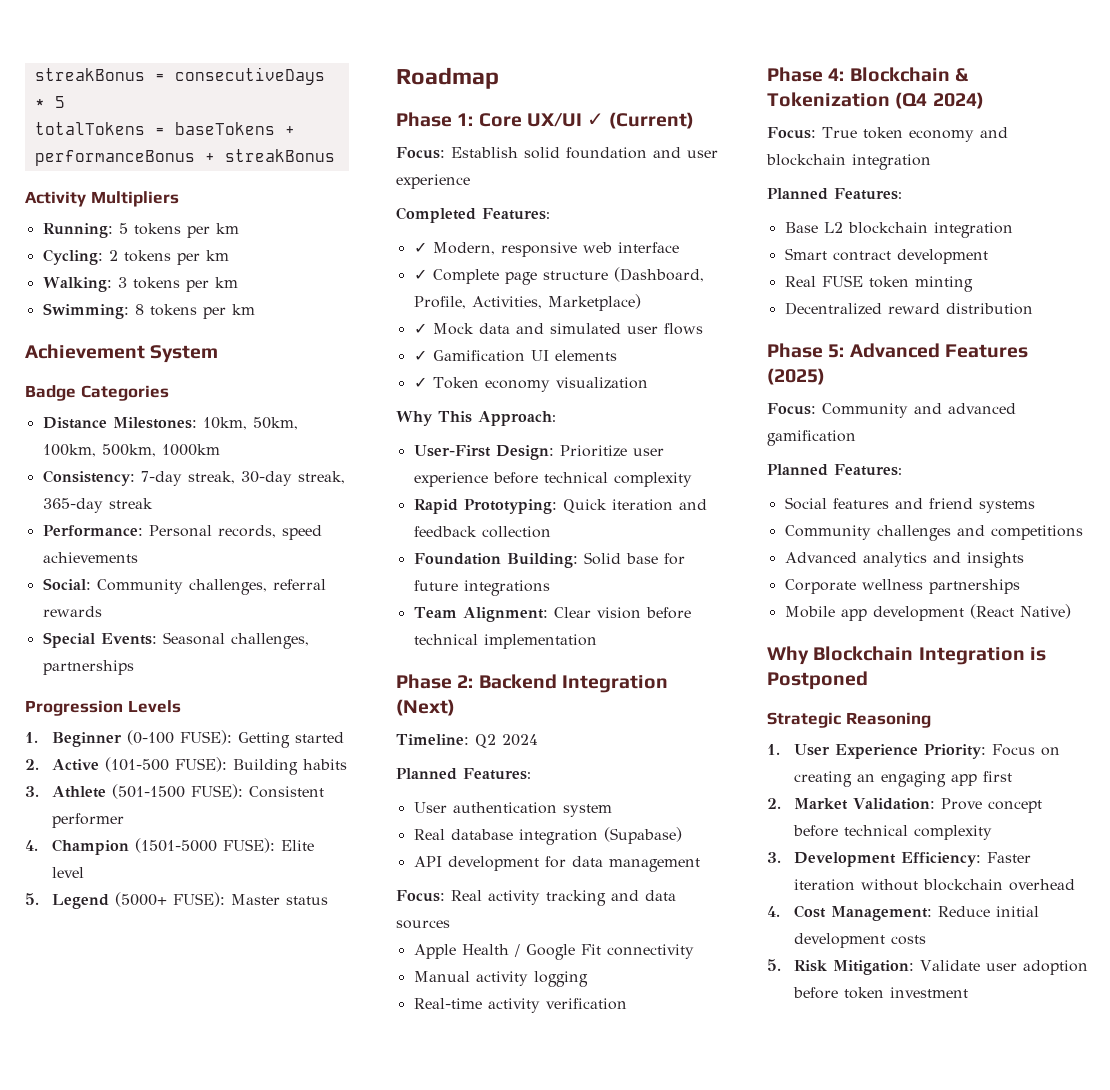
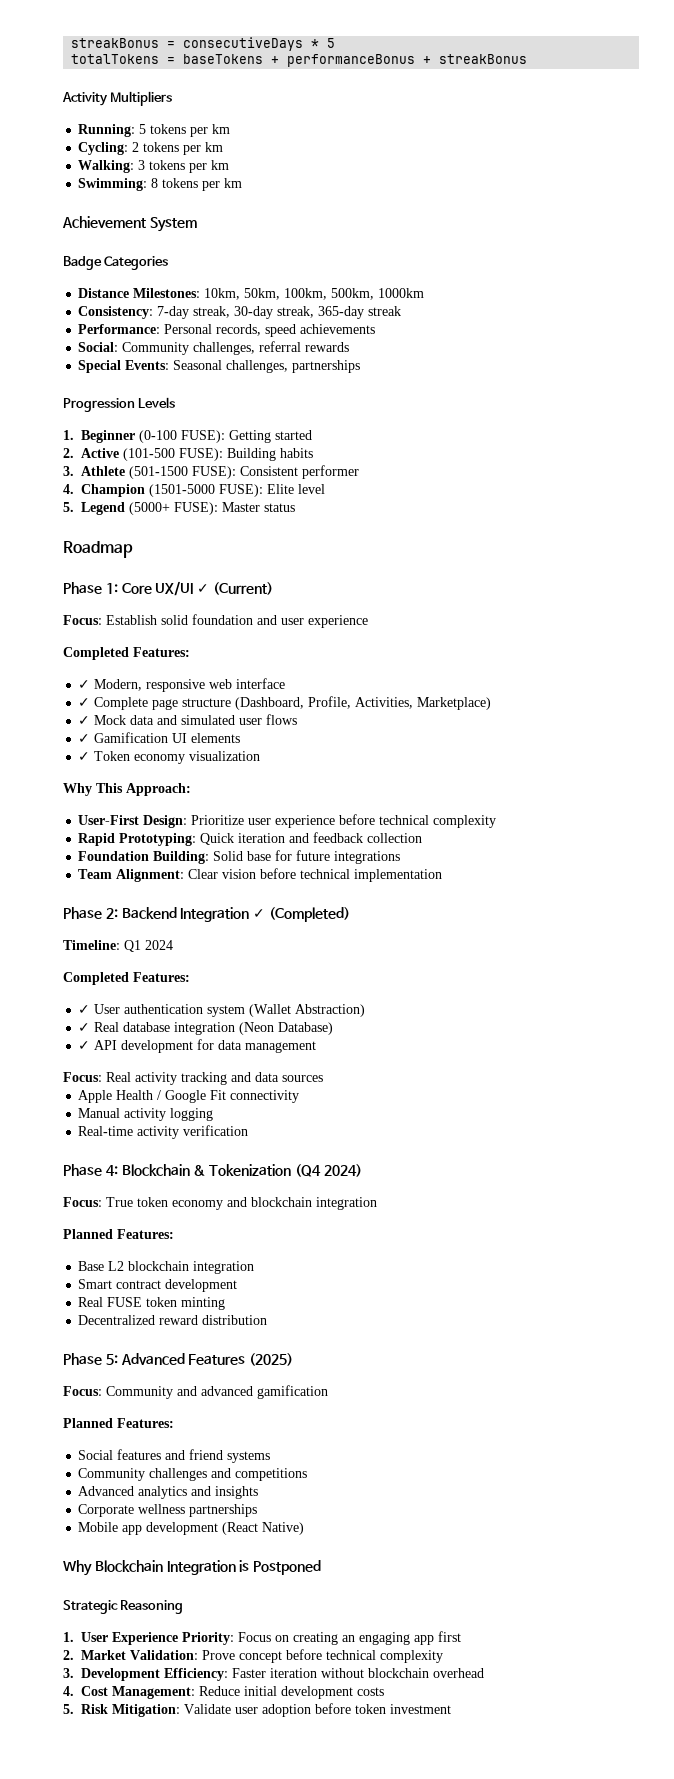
- Phase 2: Backend Integration (Next)
+ Phase 2: Backend Integration ✓ (Completed)
- Timeline: Q2 2024
- Planned Features:
- User authentication system
- Real database integration (Supabase)
- API development for data management
+ Timeline: Q1 2024
+ Completed Features:
+ ✓ User authentication system (Wallet Abstraction)
+ ✓ Real database integration (Neon Database)
+ ✓ API development for data management

